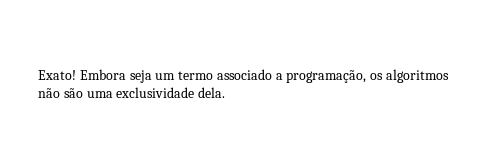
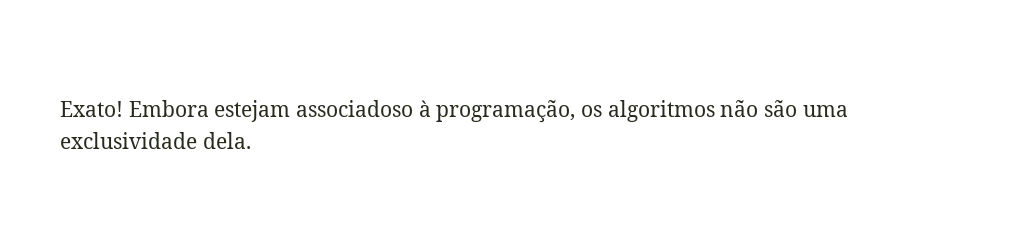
- Embora seja um termo associado a programação, os algoritmos não são uma exclusividade dela.
+ Embora estejam associadoso à programação, os algoritmos não são uma exclusividade dela.

